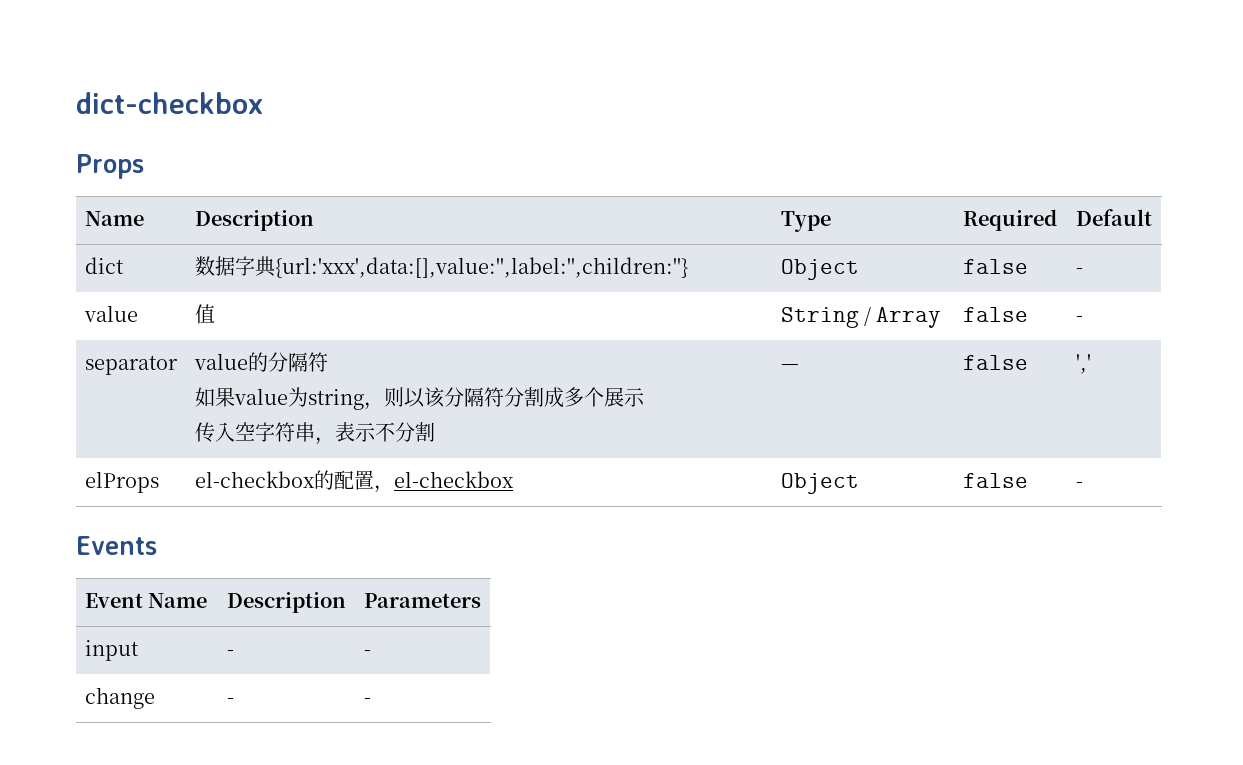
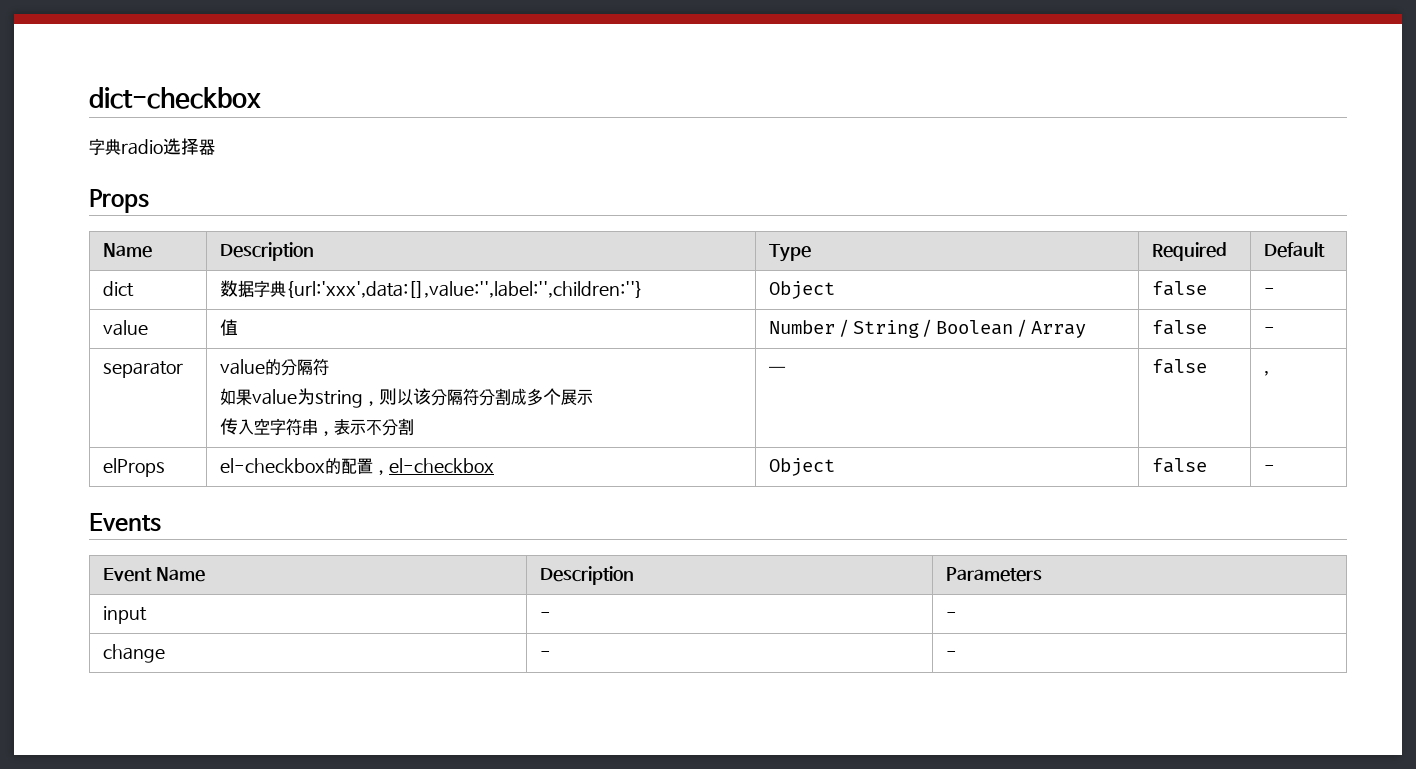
+ 字典radio选择器
- value | 值 | String / Array | false | -
+ value | 值 | Number / String / Boolean / Array | false | -
  separator | value的分隔符
  如果value为string，则以该分隔符分割成多个展示
- 传入空字符串，表示不分割 | — | false | ','
+ 传入空字符串，表示不分割 | — | false | ,

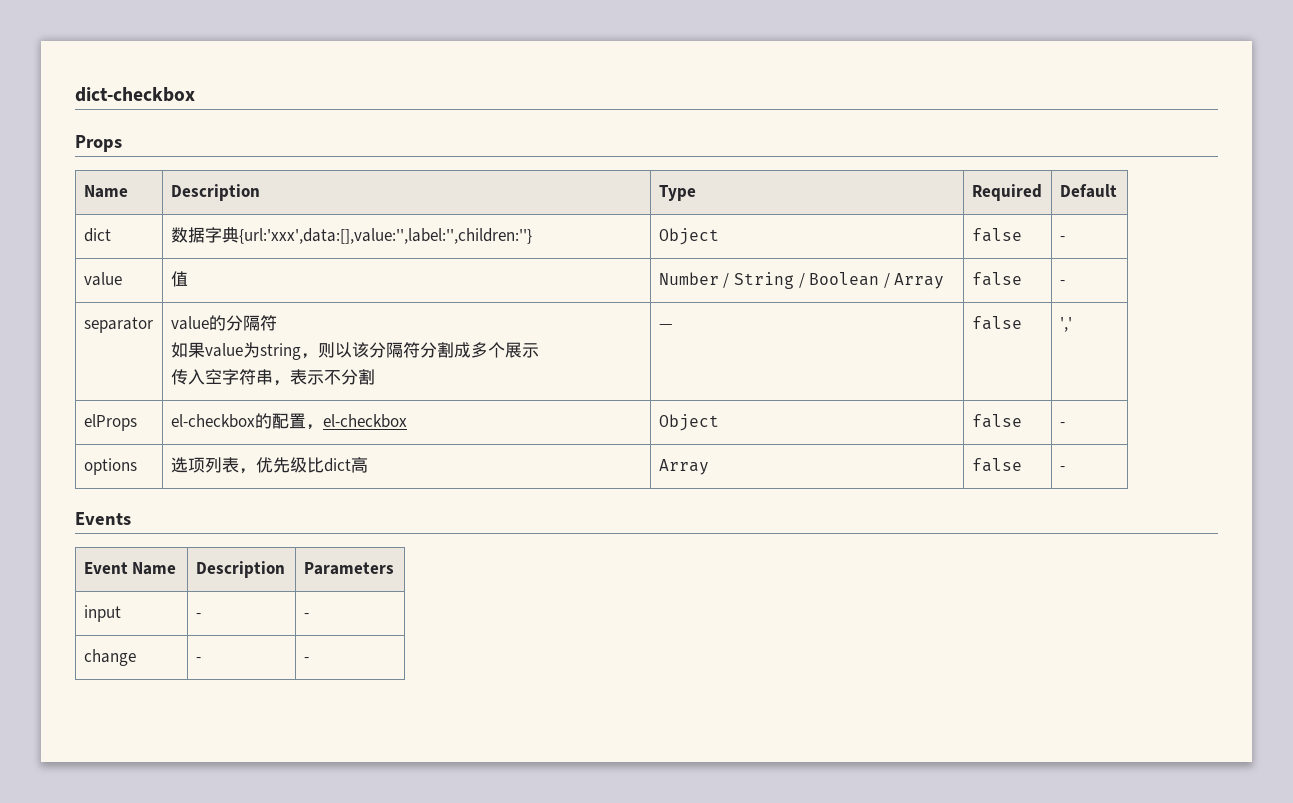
- 字典radio选择器
  separator | value的分隔符
  如果value为string，则以该分隔符分割成多个展示
- 传入空字符串，表示不分割 | — | false | ,
+ 传入空字符串，表示不分割 | — | false | ','
+ options | 选项列表，优先级比dict高 | Array | false | -

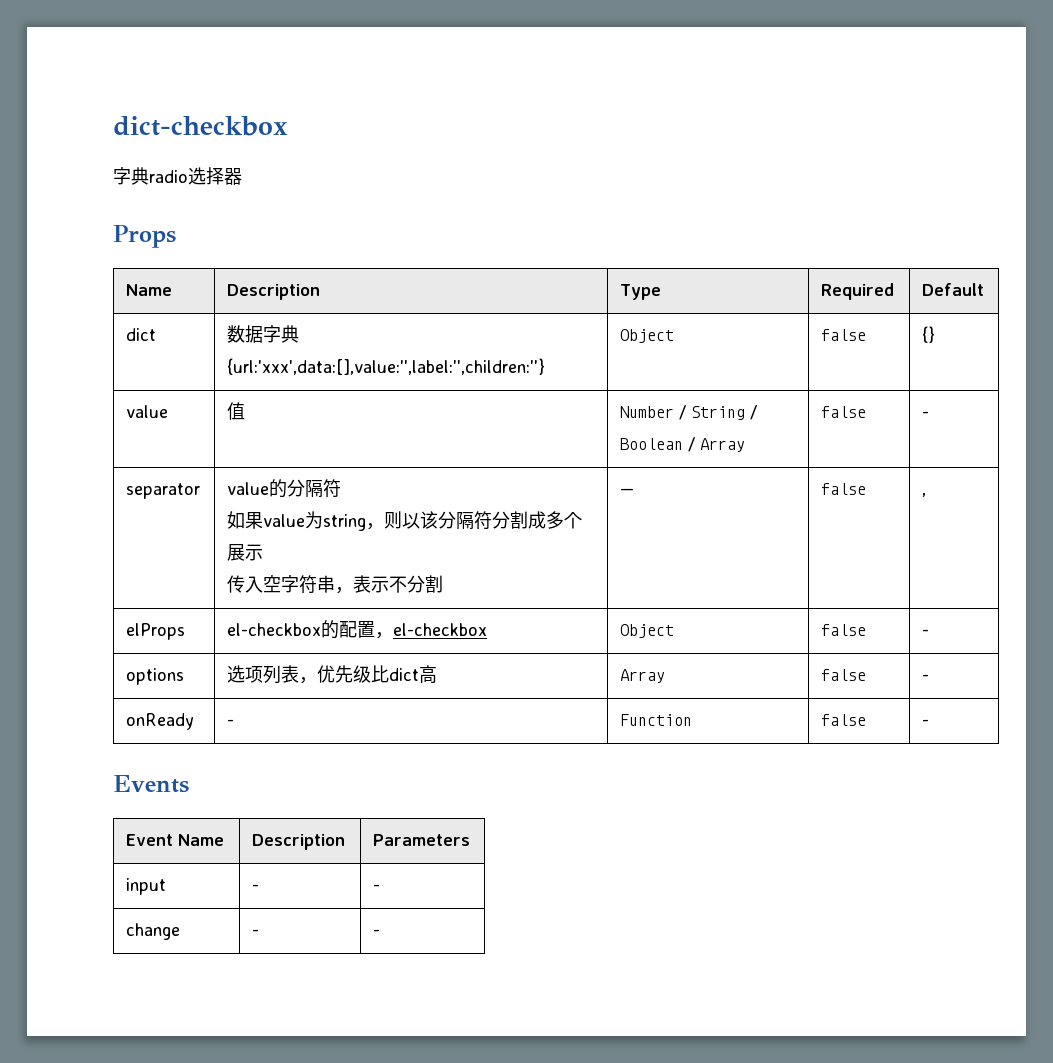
+ 字典radio选择器
- dict | 数据字典{url:'xxx',data:[],value:'',label:'',children:''} | Object | false | -
+ dict | 数据字典{url:'xxx',data:[],value:'',label:'',children:''} | Object | false | {}
  separator | value的分隔符
  如果value为string，则以该分隔符分割成多个展示
- 传入空字符串，表示不分割 | — | false | ','
+ 传入空字符串，表示不分割 | — | false | ,
+ onReady | - | Function | false | -

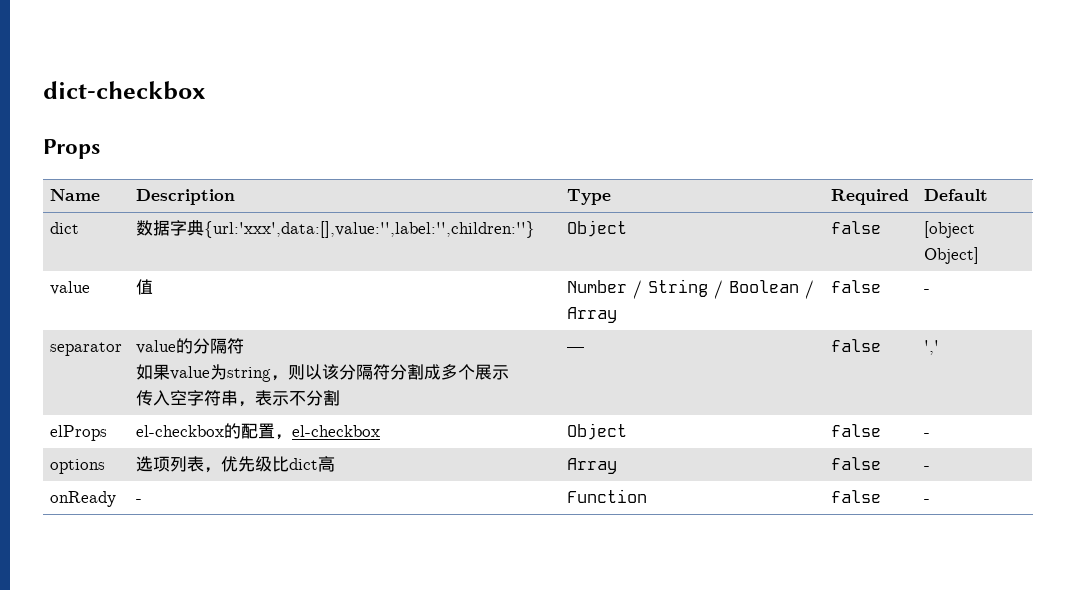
- 字典radio选择器
- dict | 数据字典{url:'xxx',data:[],value:'',label:'',children:''} | Object | false | {}
+ dict | 数据字典{url:'xxx',data:[],value:'',label:'',children:''} | Object | false | [object Object]
  separator | value的分隔符
  如果value为string，则以该分隔符分割成多个展示
- 传入空字符串，表示不分割 | — | false | ,
+ 传入空字符串，表示不分割 | — | false | ','
- Events
- Event Name | Description | Parameters
- input | - | -
- change | - | -

